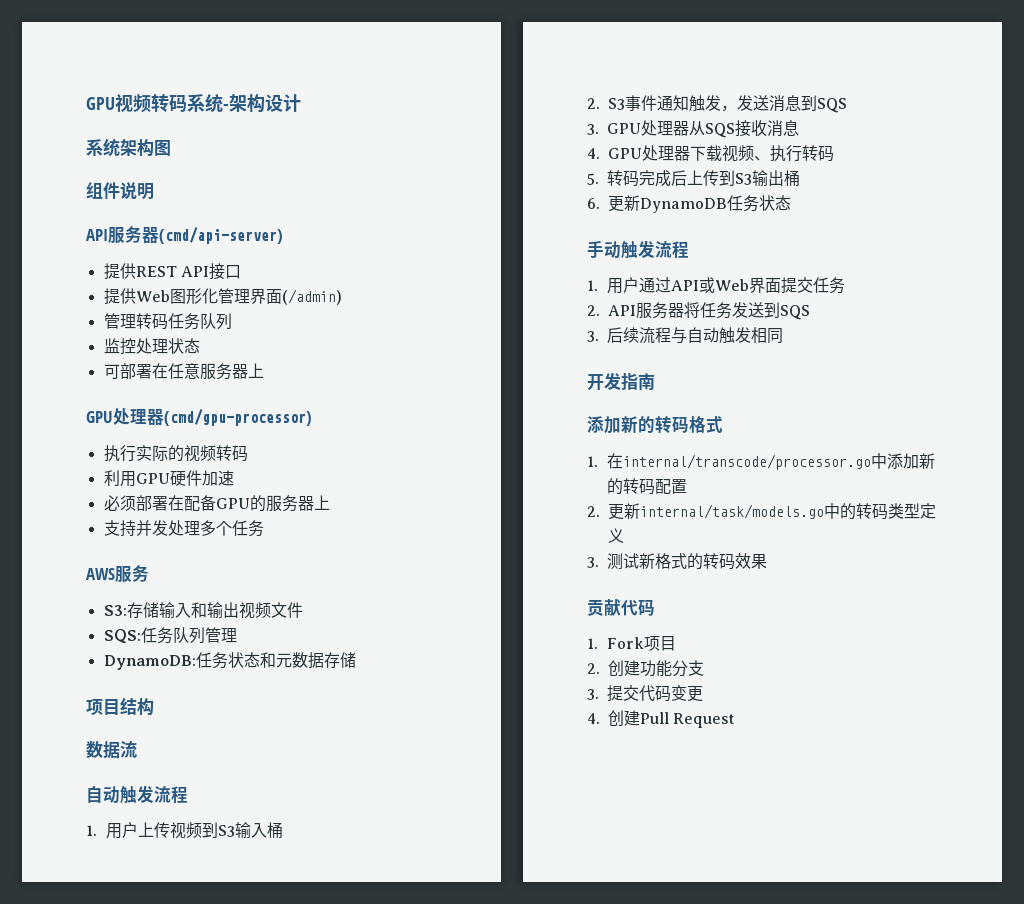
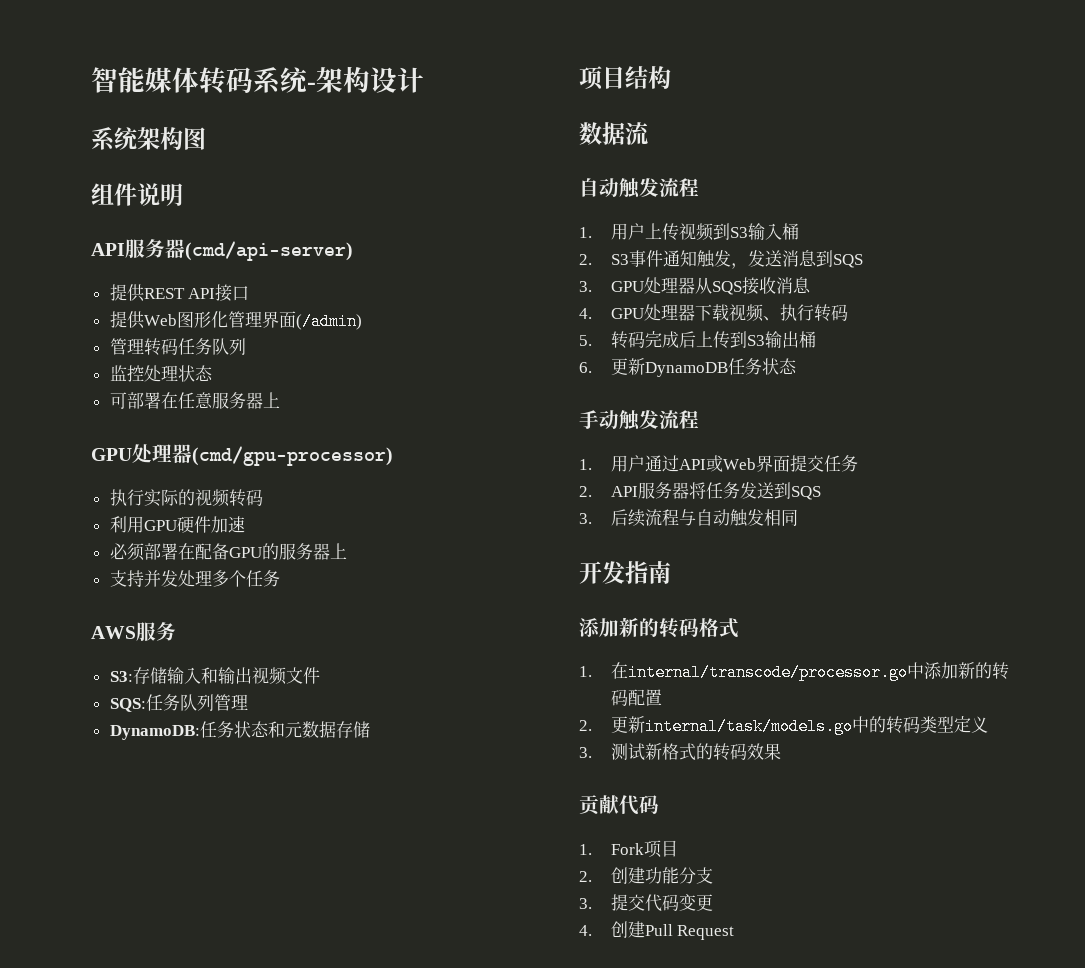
- GPU视频转码系统-架构设计
+ 智能媒体转码系统-架构设计

